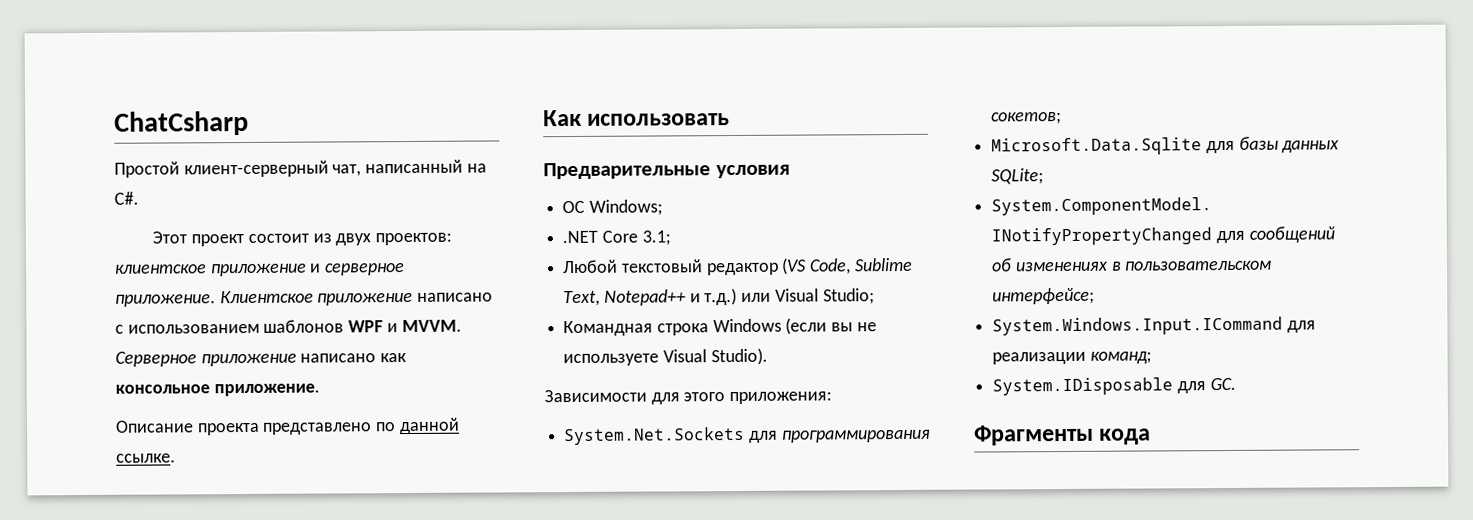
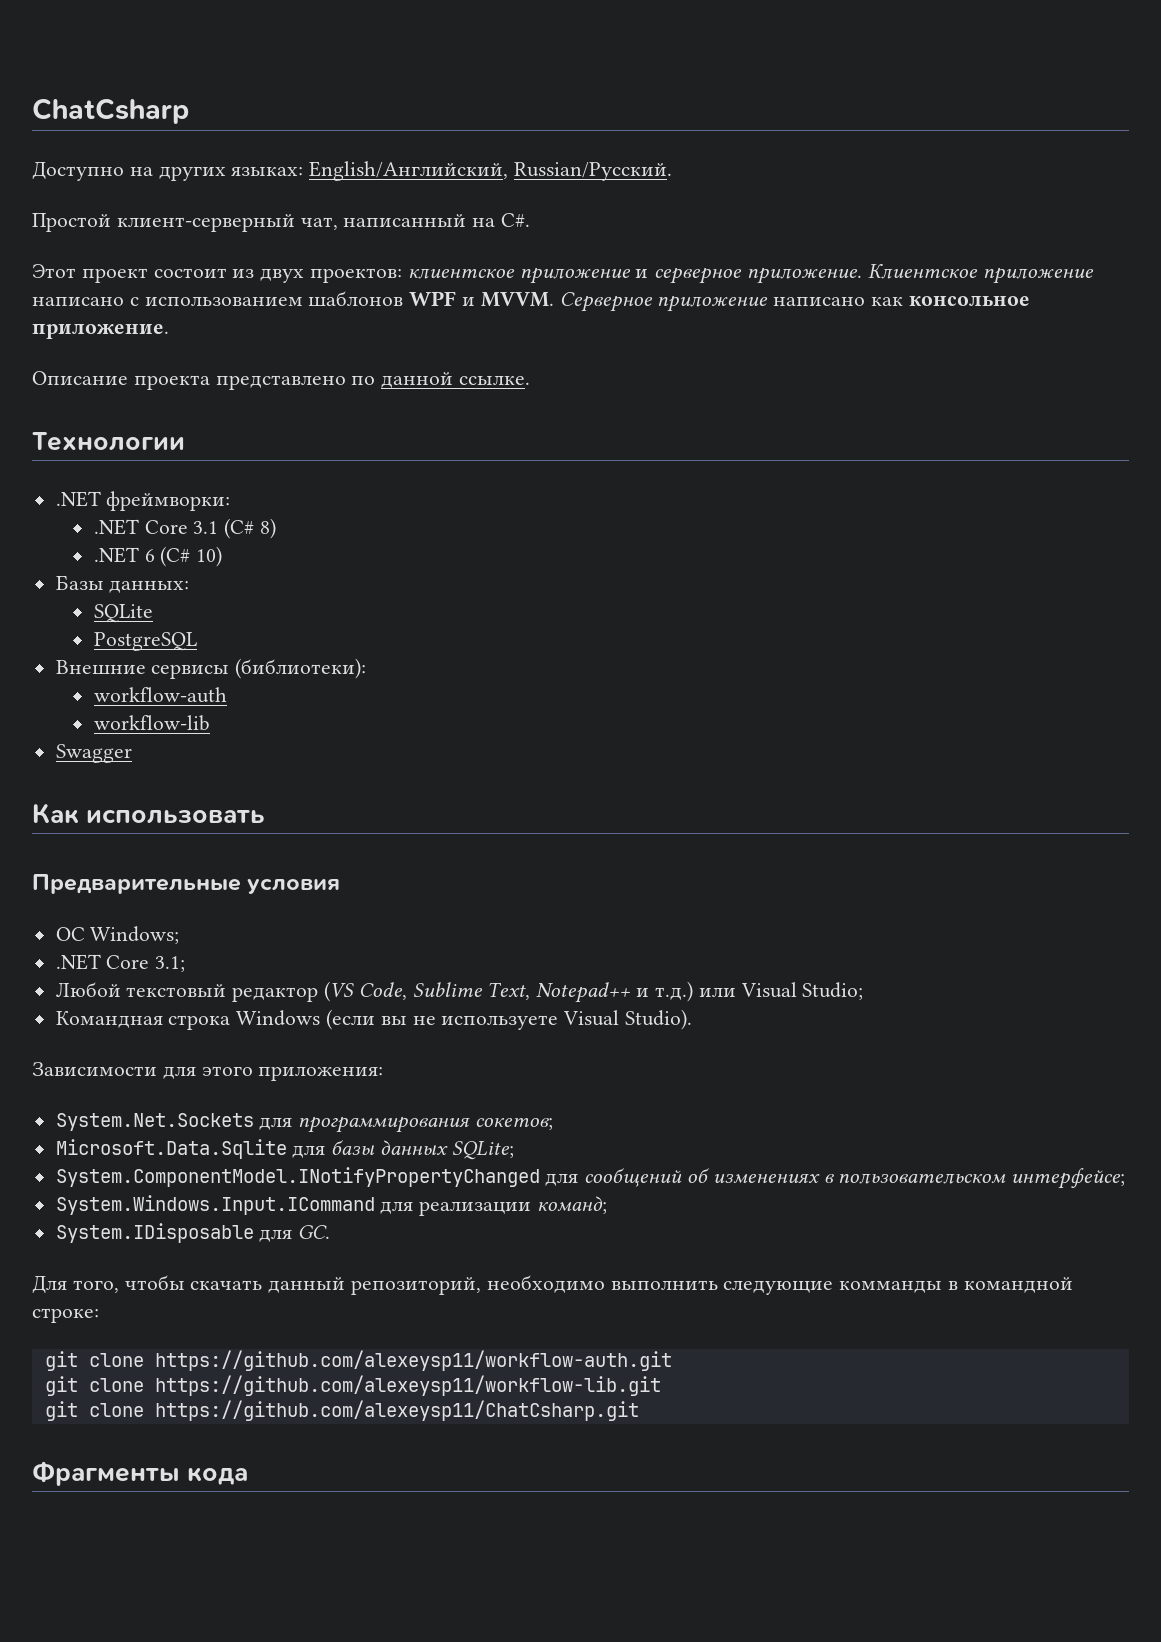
+ Доступно на других языках: English/Английский, Russian/Русский.
+ Технологии
+ .NET фреймворки:
+ .NET Core 3.1 (C# 8)
+ .NET 6 (C# 10)
+ Базы данных:
+ SQLite
+ PostgreSQL
+ Внешние сервисы (библиотеки):
+ workflow-auth
+ workflow-lib
+ Swagger
+ Для того, чтобы скачать данный репозиторий, необходимо выполнить следующие комманды в командной строке:
+ git clone https://github.com/alexeysp11/workflow-auth.git
+ git clone https://github.com/alexeysp11/workflow-lib.git
+ git clone https://github.com/alexeysp11/ChatCsharp.git

